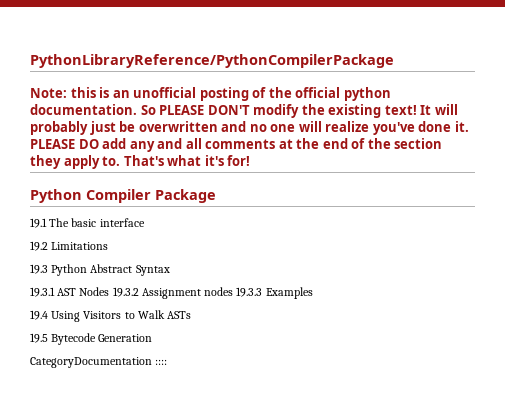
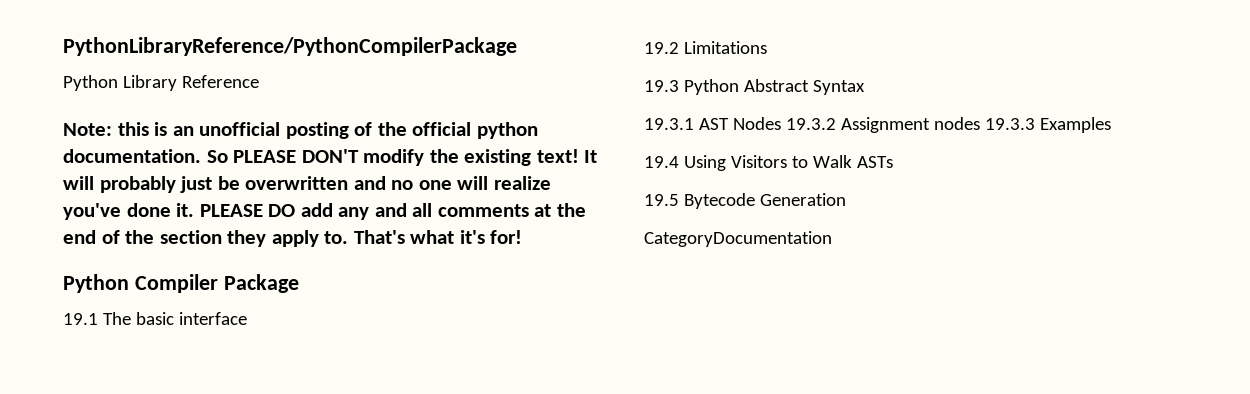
+ Python Library Reference
- CategoryDocumentation ::::
+ CategoryDocumentation

